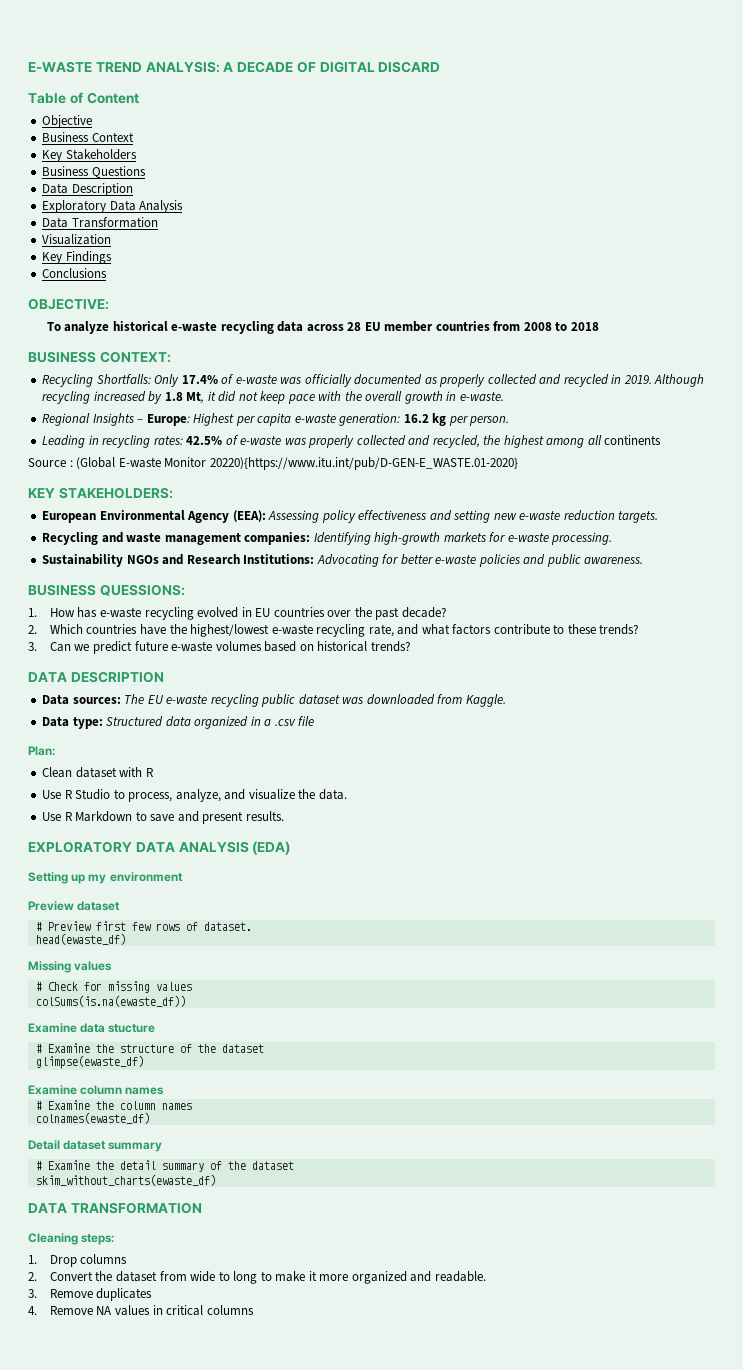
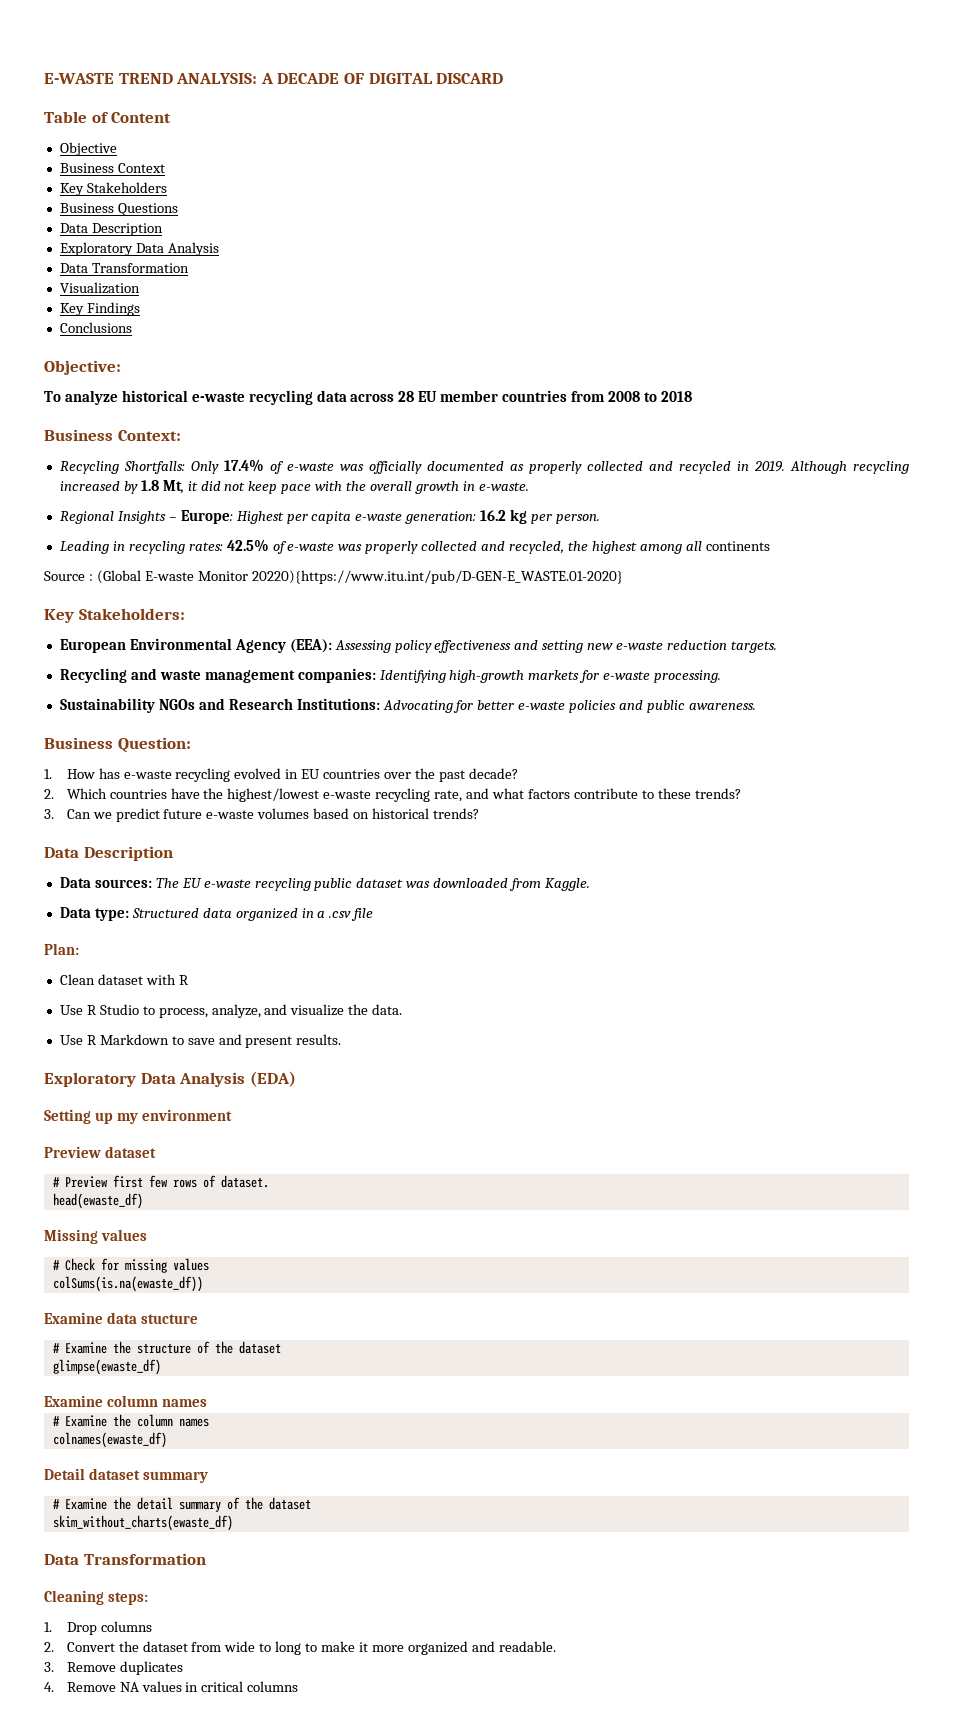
- OBJECTIVE:
+ Objective:
- BUSINESS CONTEXT:
+ Business Context:
- KEY STAKEHOLDERS:
+ Key Stakeholders:
- BUSINESS QUESSIONS:
+ Business Question:
  3. Can we predict future e-waste volumes based on historical trends?
- DATA DESCRIPTION
+ Data Description
- EXPLORATORY DATA ANALYSIS (EDA)
+ Exploratory Data Analysis (EDA)
  skim_without_charts(ewaste_df)
- DATA TRANSFORMATION
+ Data Transformation

